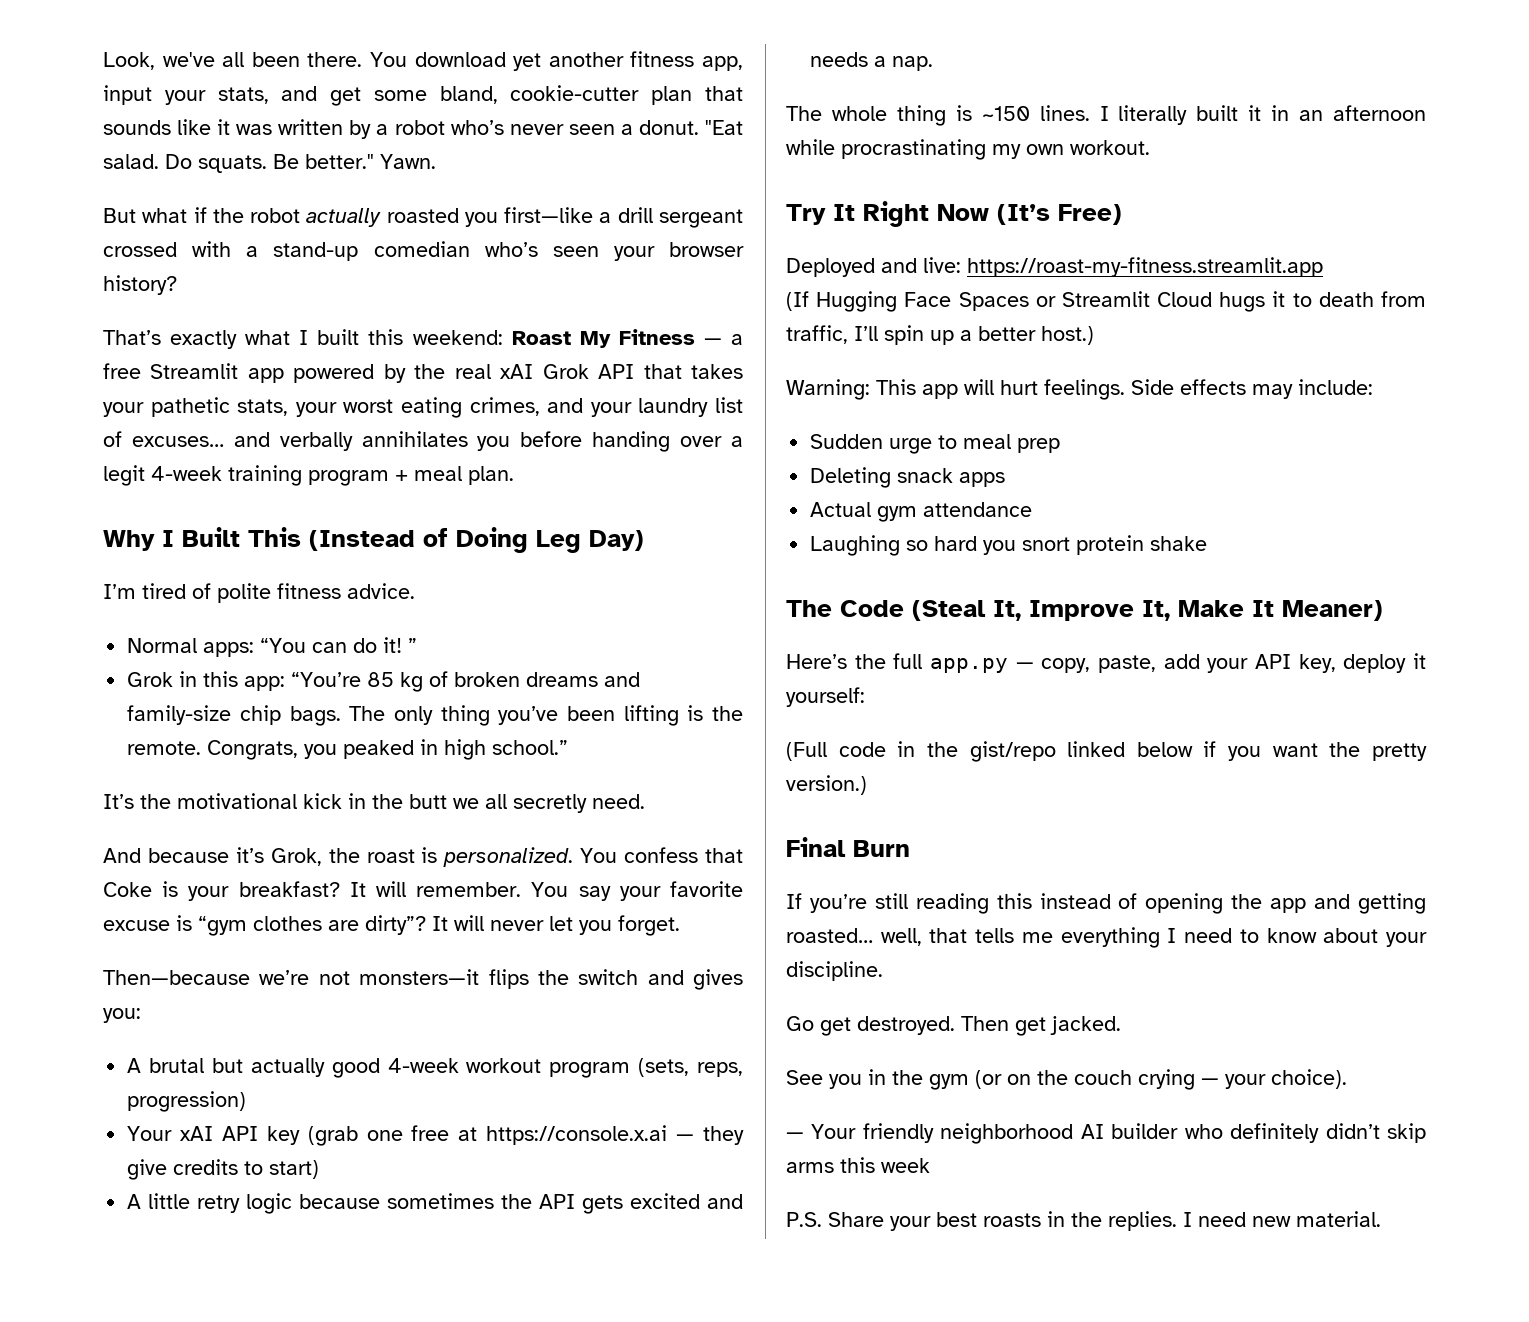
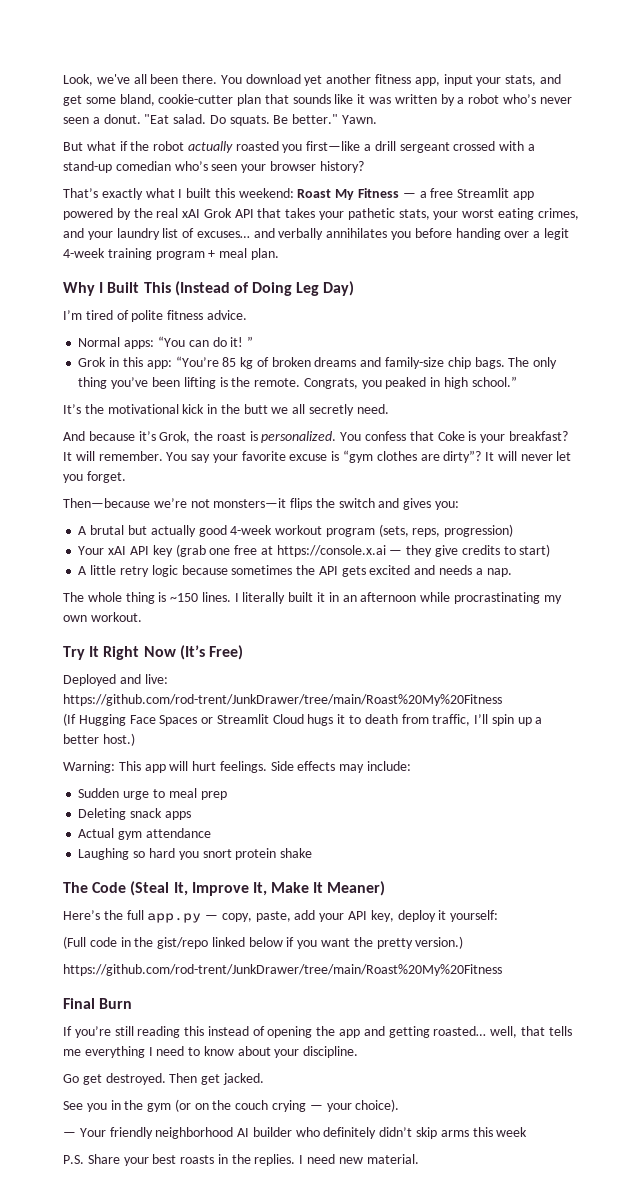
- Deployed and live: https://roast-my-fitness.streamlit.app
+ Deployed and live: https://github.com/rod-trent/JunkDrawer/tree/main/Roast%20My%20Fitness
  (Full code in the gist/repo linked below if you want the pretty version.)
+ https://github.com/rod-trent/JunkDrawer/tree/main/Roast%20My%20Fitness

